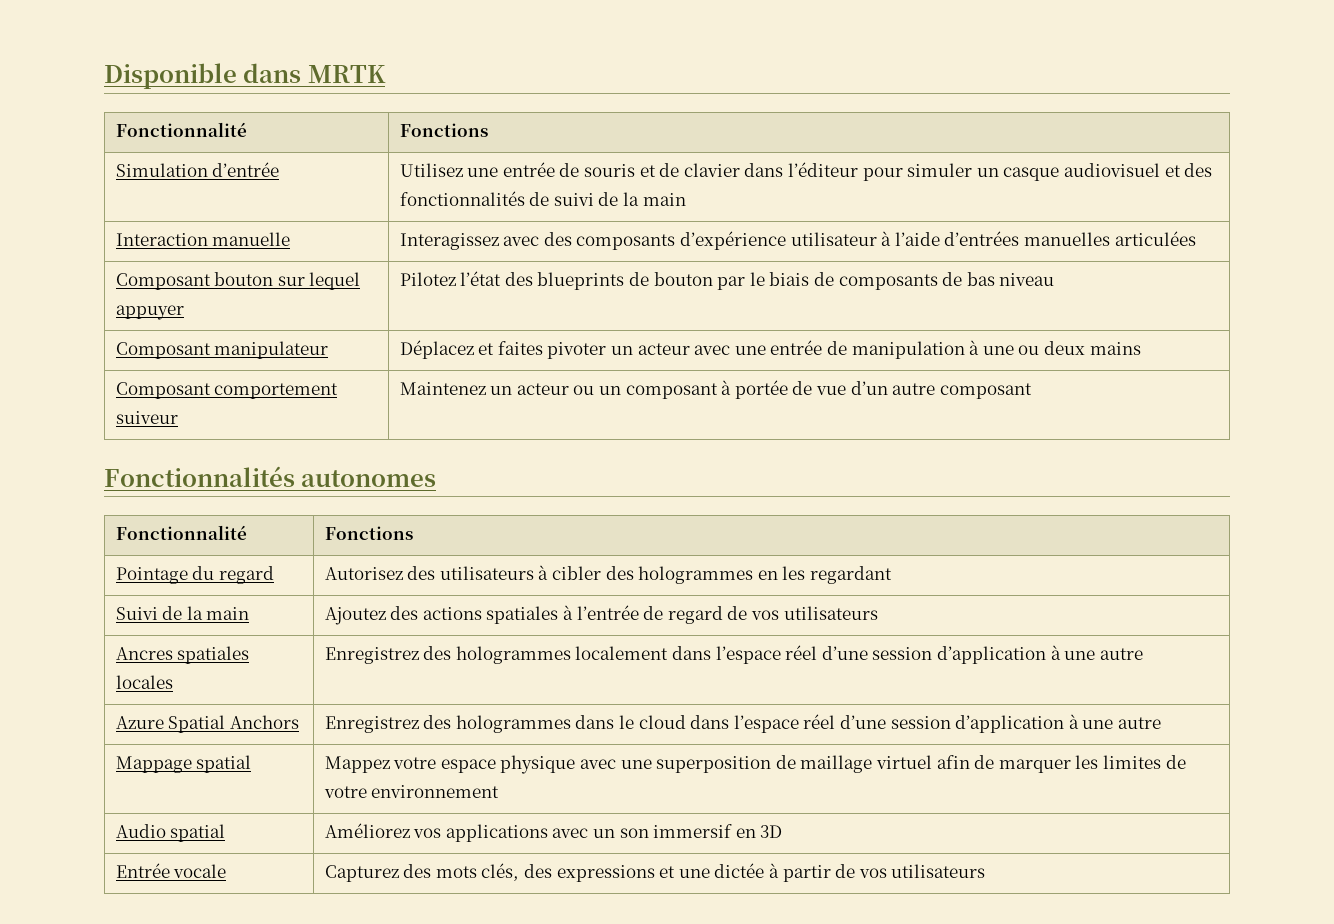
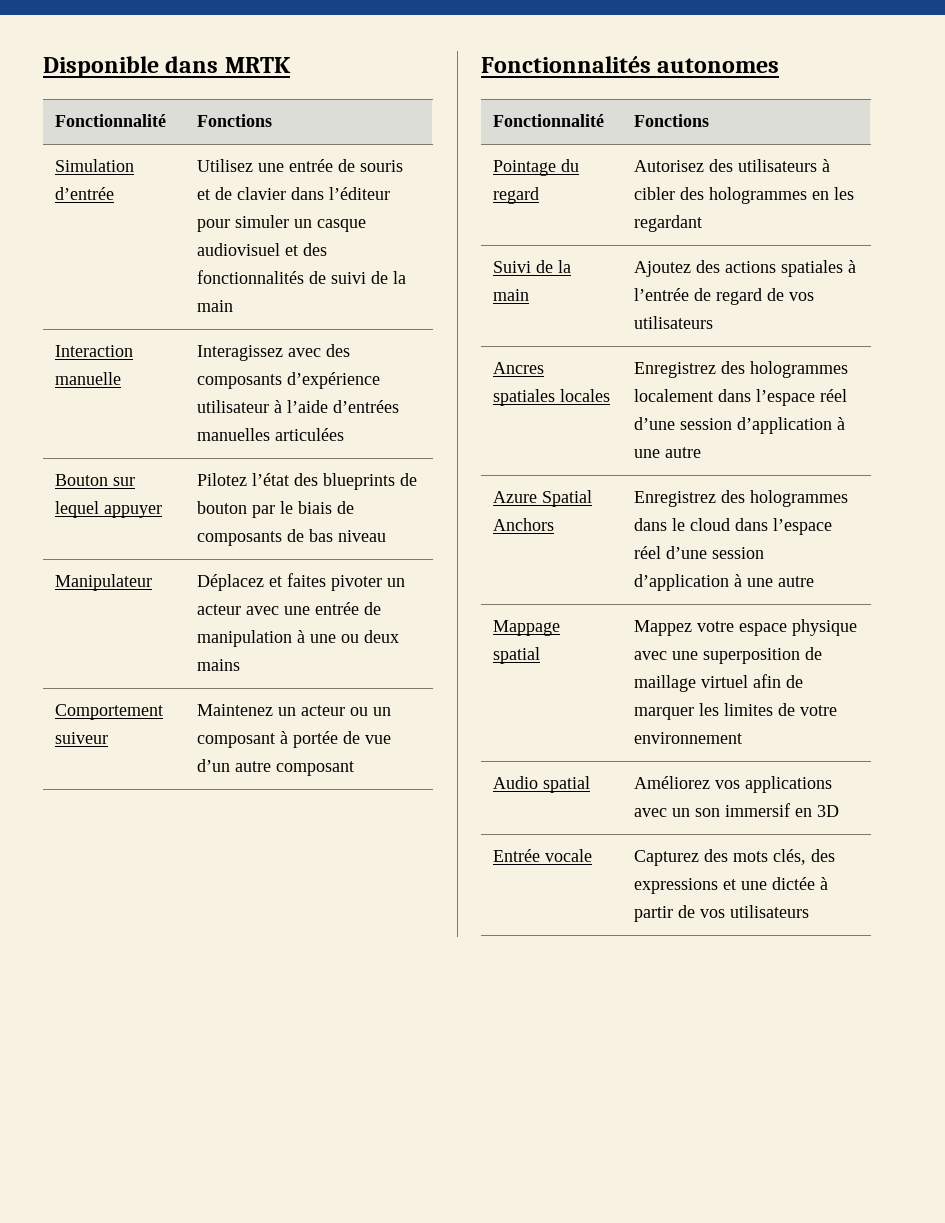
- Composant bouton sur lequel appuyer | Pilotez l’état des blueprints de bouton par le biais de composants de bas niveau
+ Bouton sur lequel appuyer | Pilotez l’état des blueprints de bouton par le biais de composants de bas niveau
- Composant manipulateur | Déplacez et faites pivoter un acteur avec une entrée de manipulation à une ou deux mains
+ Manipulateur | Déplacez et faites pivoter un acteur avec une entrée de manipulation à une ou deux mains
- Composant comportement suiveur | Maintenez un acteur ou un composant à portée de vue d’un autre composant
+ Comportement suiveur | Maintenez un acteur ou un composant à portée de vue d’un autre composant

